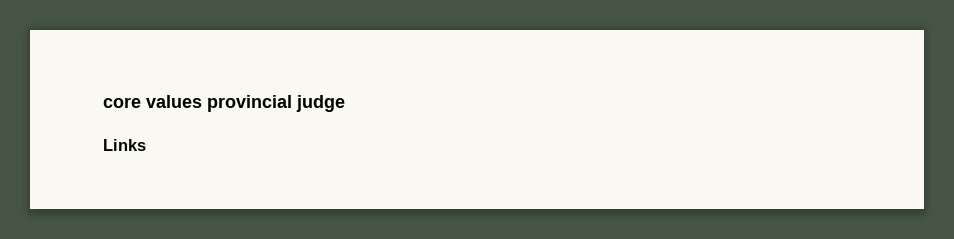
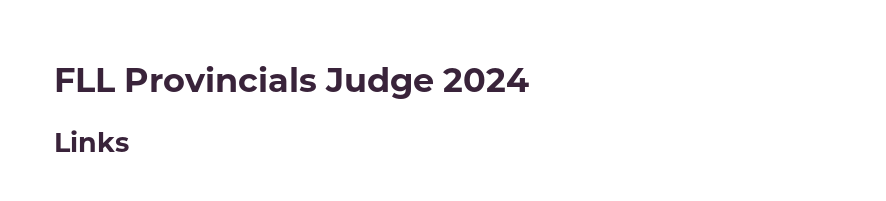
- core values provincial judge
+ FLL Provincials Judge 2024

